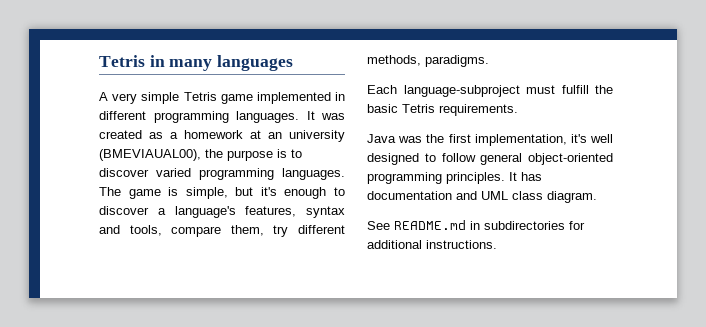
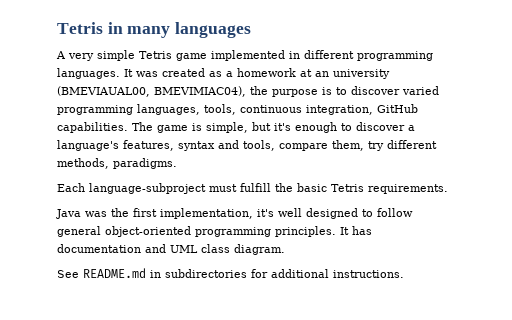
- It was created as a homework at an university (BMEVIAUAL00), the purpose is to discover varied programming languages.
+ It was created as a homework at an university (BMEVIAUAL00, BMEVIMIAC04), the purpose is to discover varied programming languages, tools, continuous integration, GitHub capabilities.

